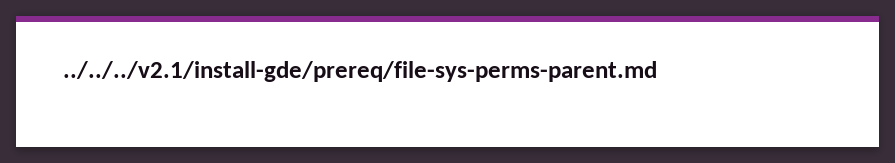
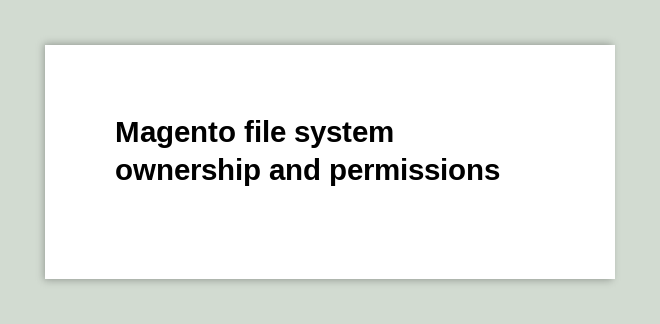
- ../../../v2.1/install-gde/prereq/file-sys-perms-parent.md
+ Magento file system ownership and permissions

